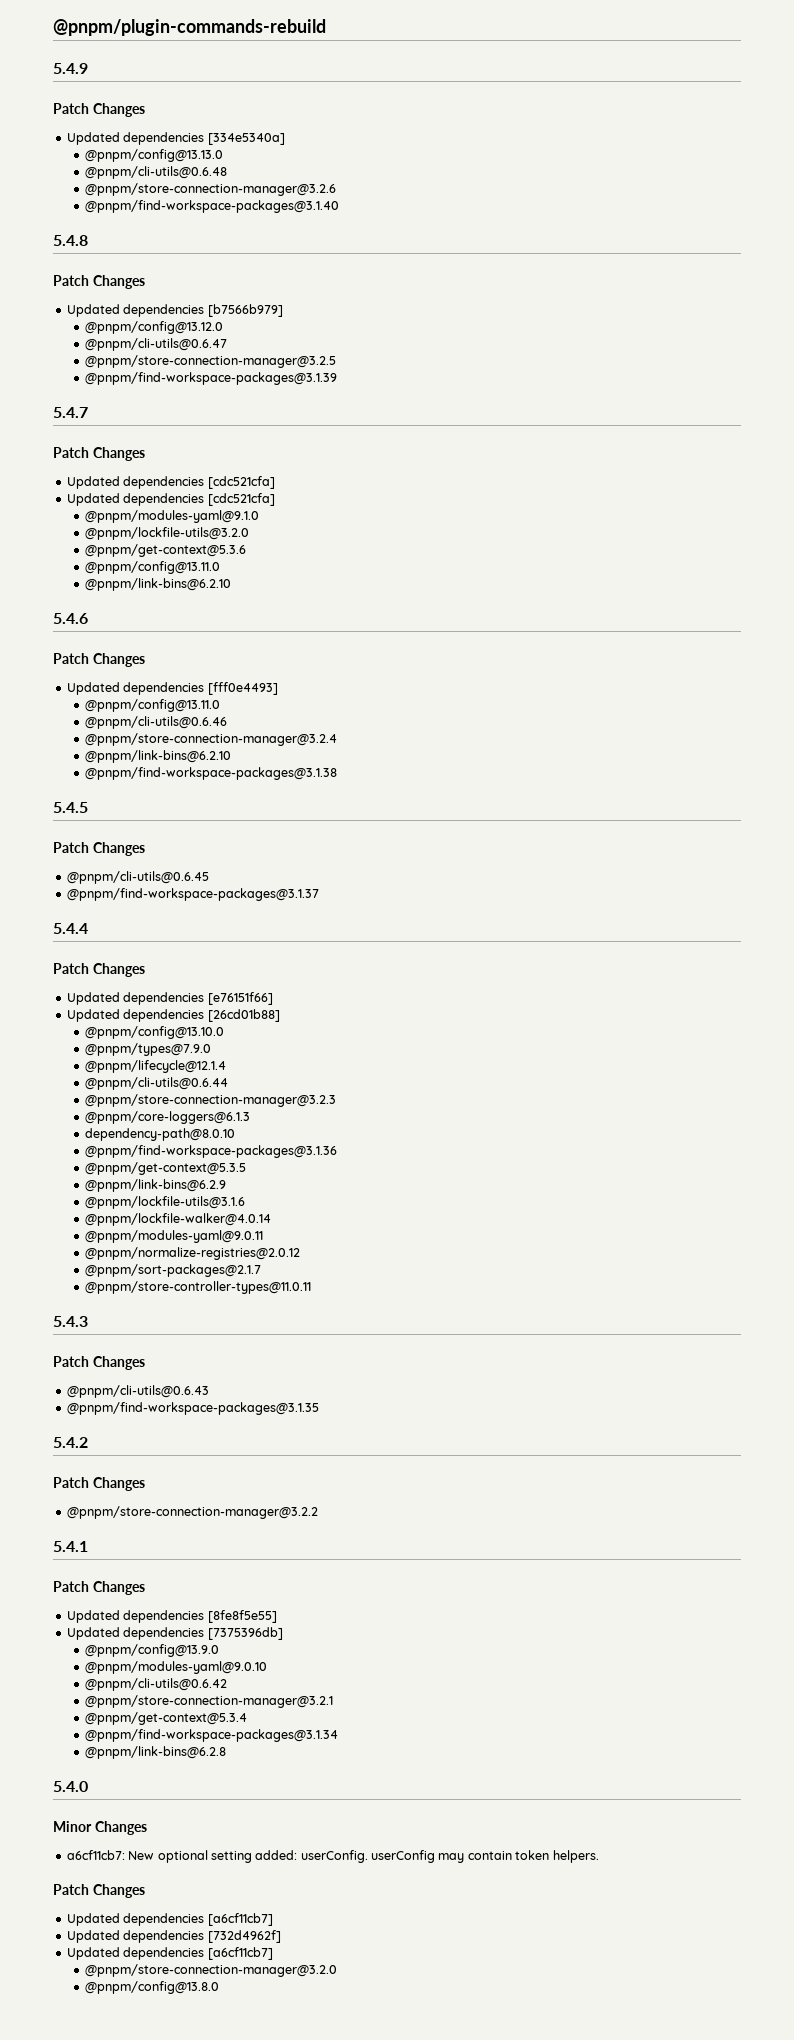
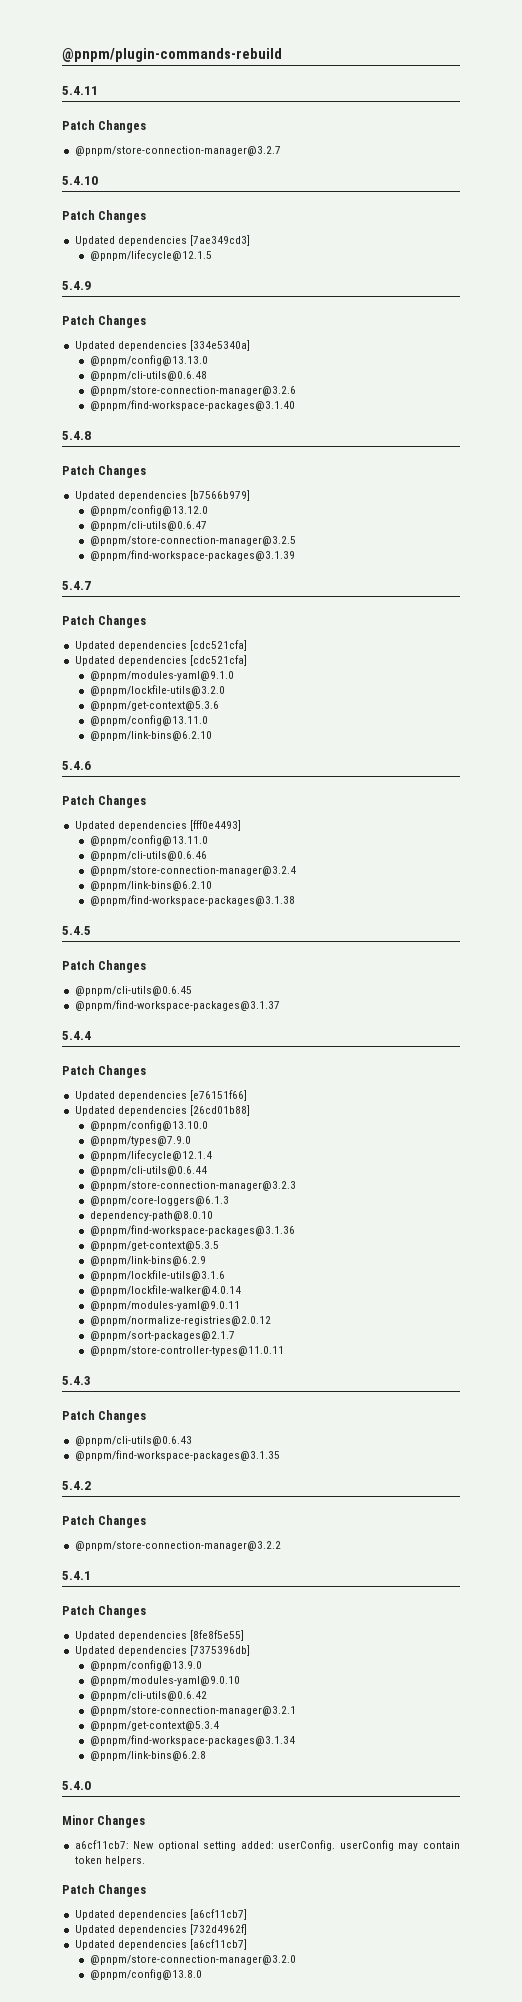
+ 5.4.11
+ Patch Changes
+ @pnpm/store-connection-manager@3.2.7
+ 5.4.10
+ Patch Changes
+ Updated dependencies [7ae349cd3]
+ @pnpm/lifecycle@12.1.5

